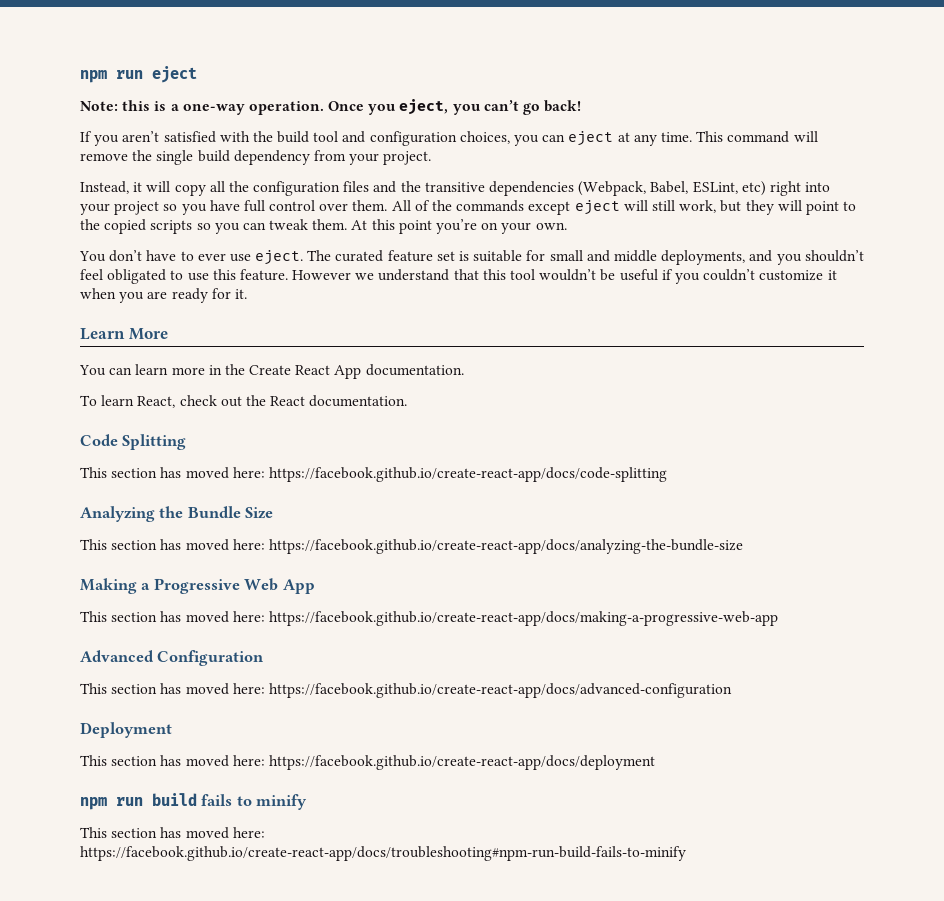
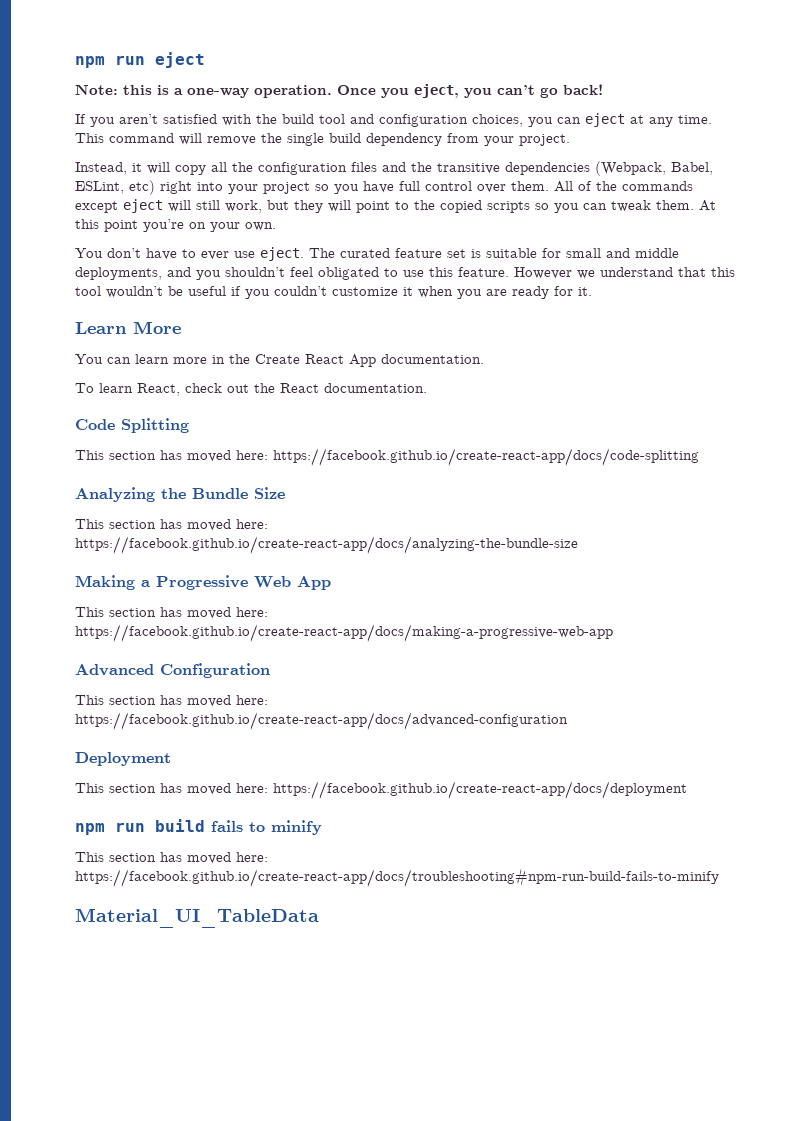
+ Material_UI_TableData

